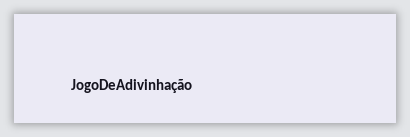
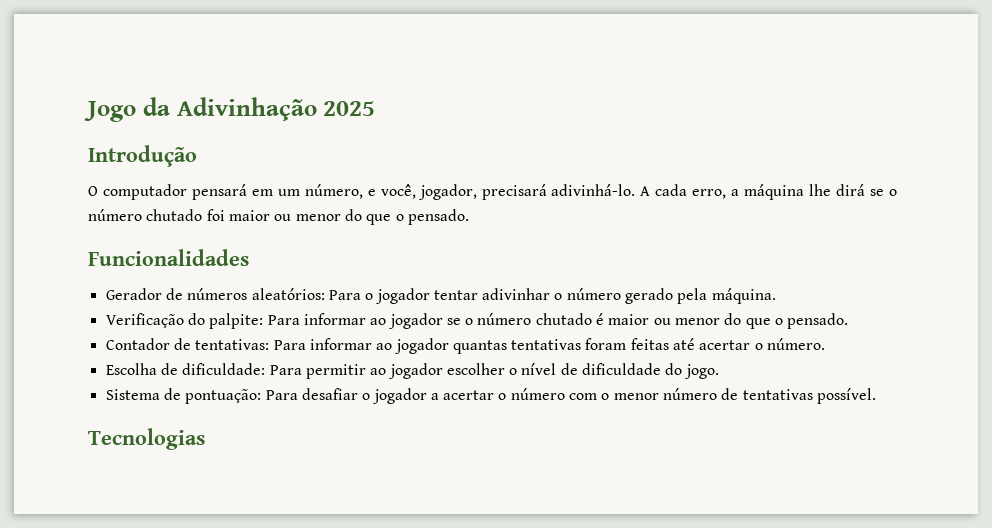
- JogoDeAdivinhação
+ Jogo da Adivinhação 2025
+ Introdução
+ O computador pensará em um número, e você, jogador, precisará adivinhá-lo. A cada erro, a máquina lhe dirá se o número chutado foi maior ou menor do que o pensado.
+ Funcionalidades
+ Gerador de números aleatórios: Para o jogador tentar adivinhar o número gerado pela máquina.
+ Verificação do palpite: Para informar ao jogador se o número chutado é maior ou menor do que o pensado.
+ Contador de tentativas: Para informar ao jogador quantas tentativas foram feitas até acertar o número.
+ Escolha de dificuldade: Para permitir ao jogador escolher o nível de dificuldade do jogo.
+ Sistema de pontuação: Para desafiar o jogador a acertar o número com o menor número de tentativas possível.
+ Tecnologias

